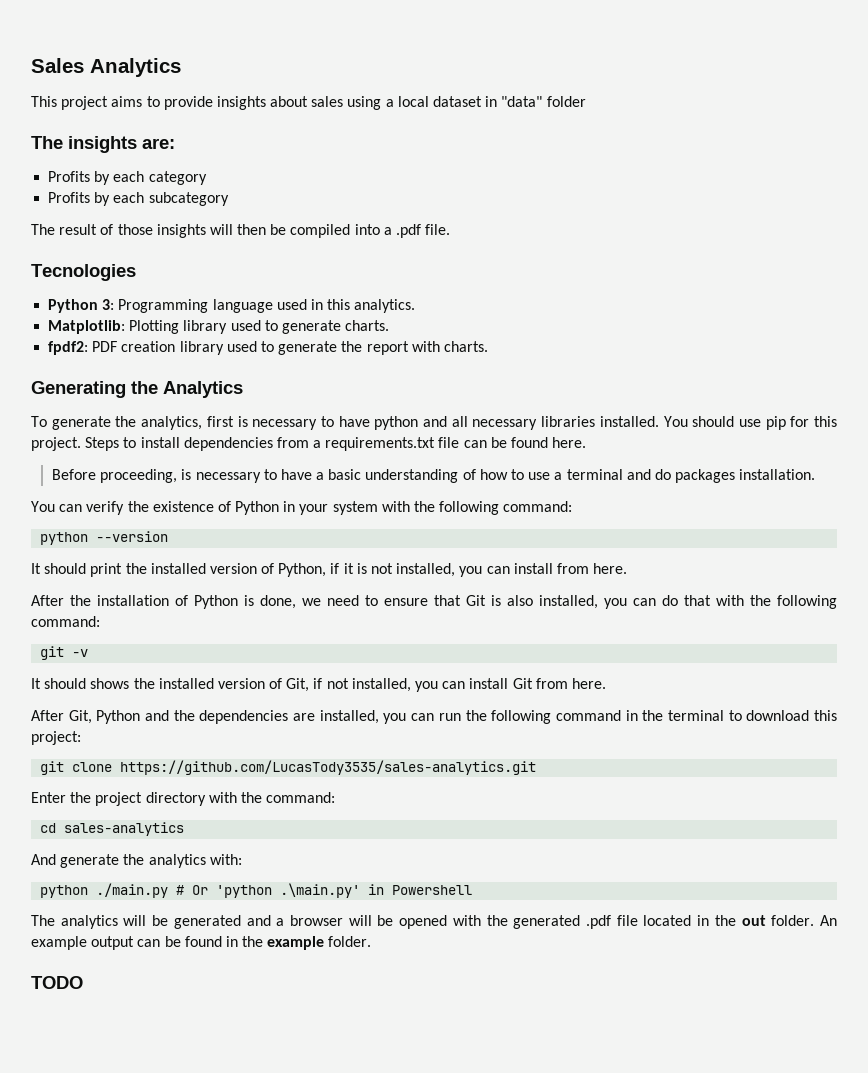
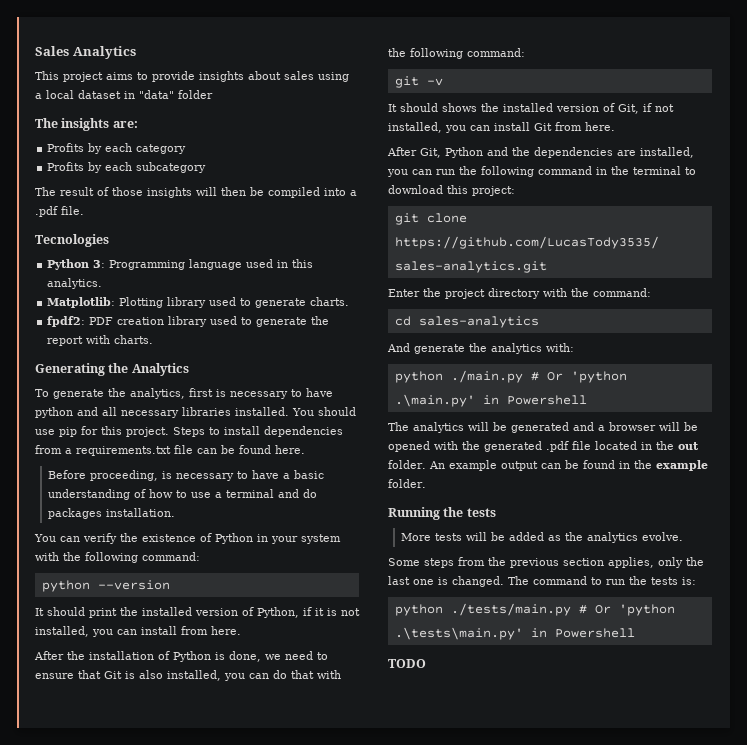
+ Running the tests
+ More tests will be added as the analytics evolve.
+ Some steps from the previous section applies, only the last one is changed. The command to run the tests is:
+ python ./tests/main.py # Or 'python .\tests\main.py' in Powershell

